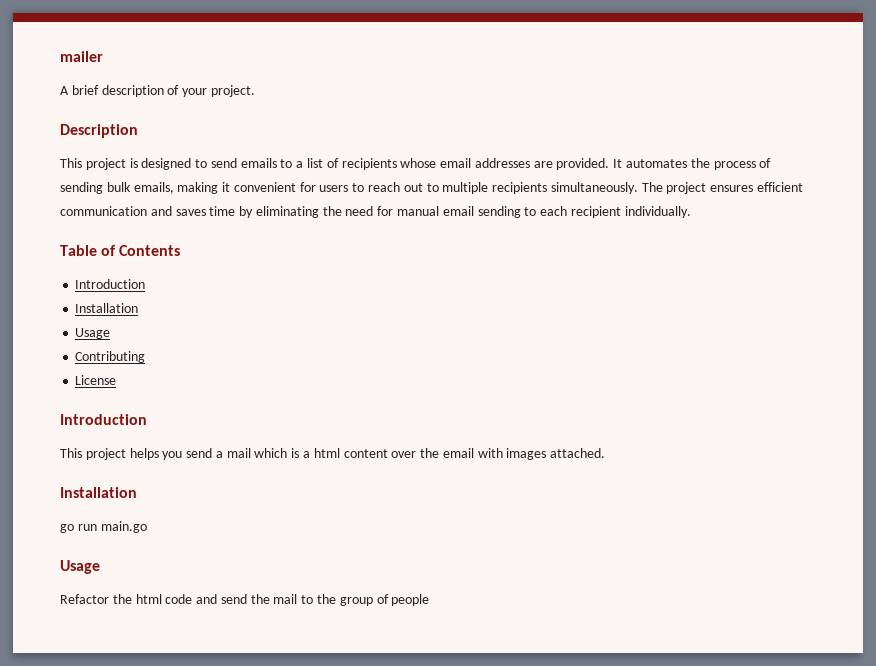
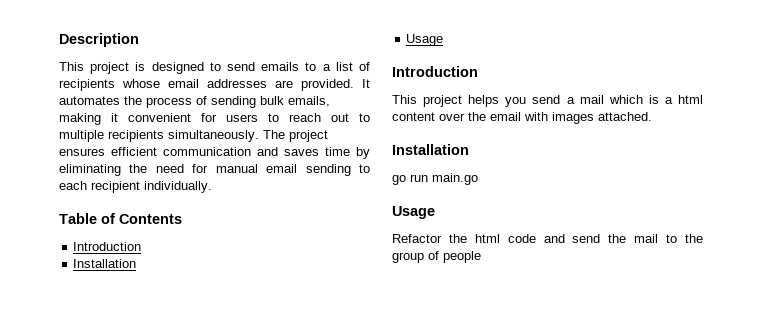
- mailer
- A brief description of your project.
- Contributing
- License

